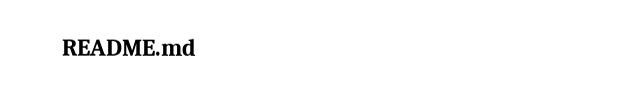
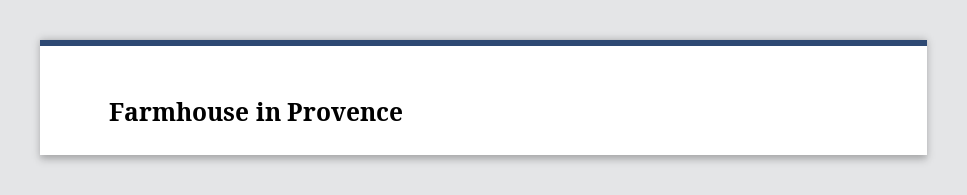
- README.md
+ Farmhouse in Provence

